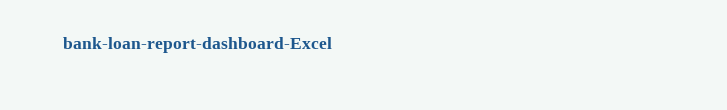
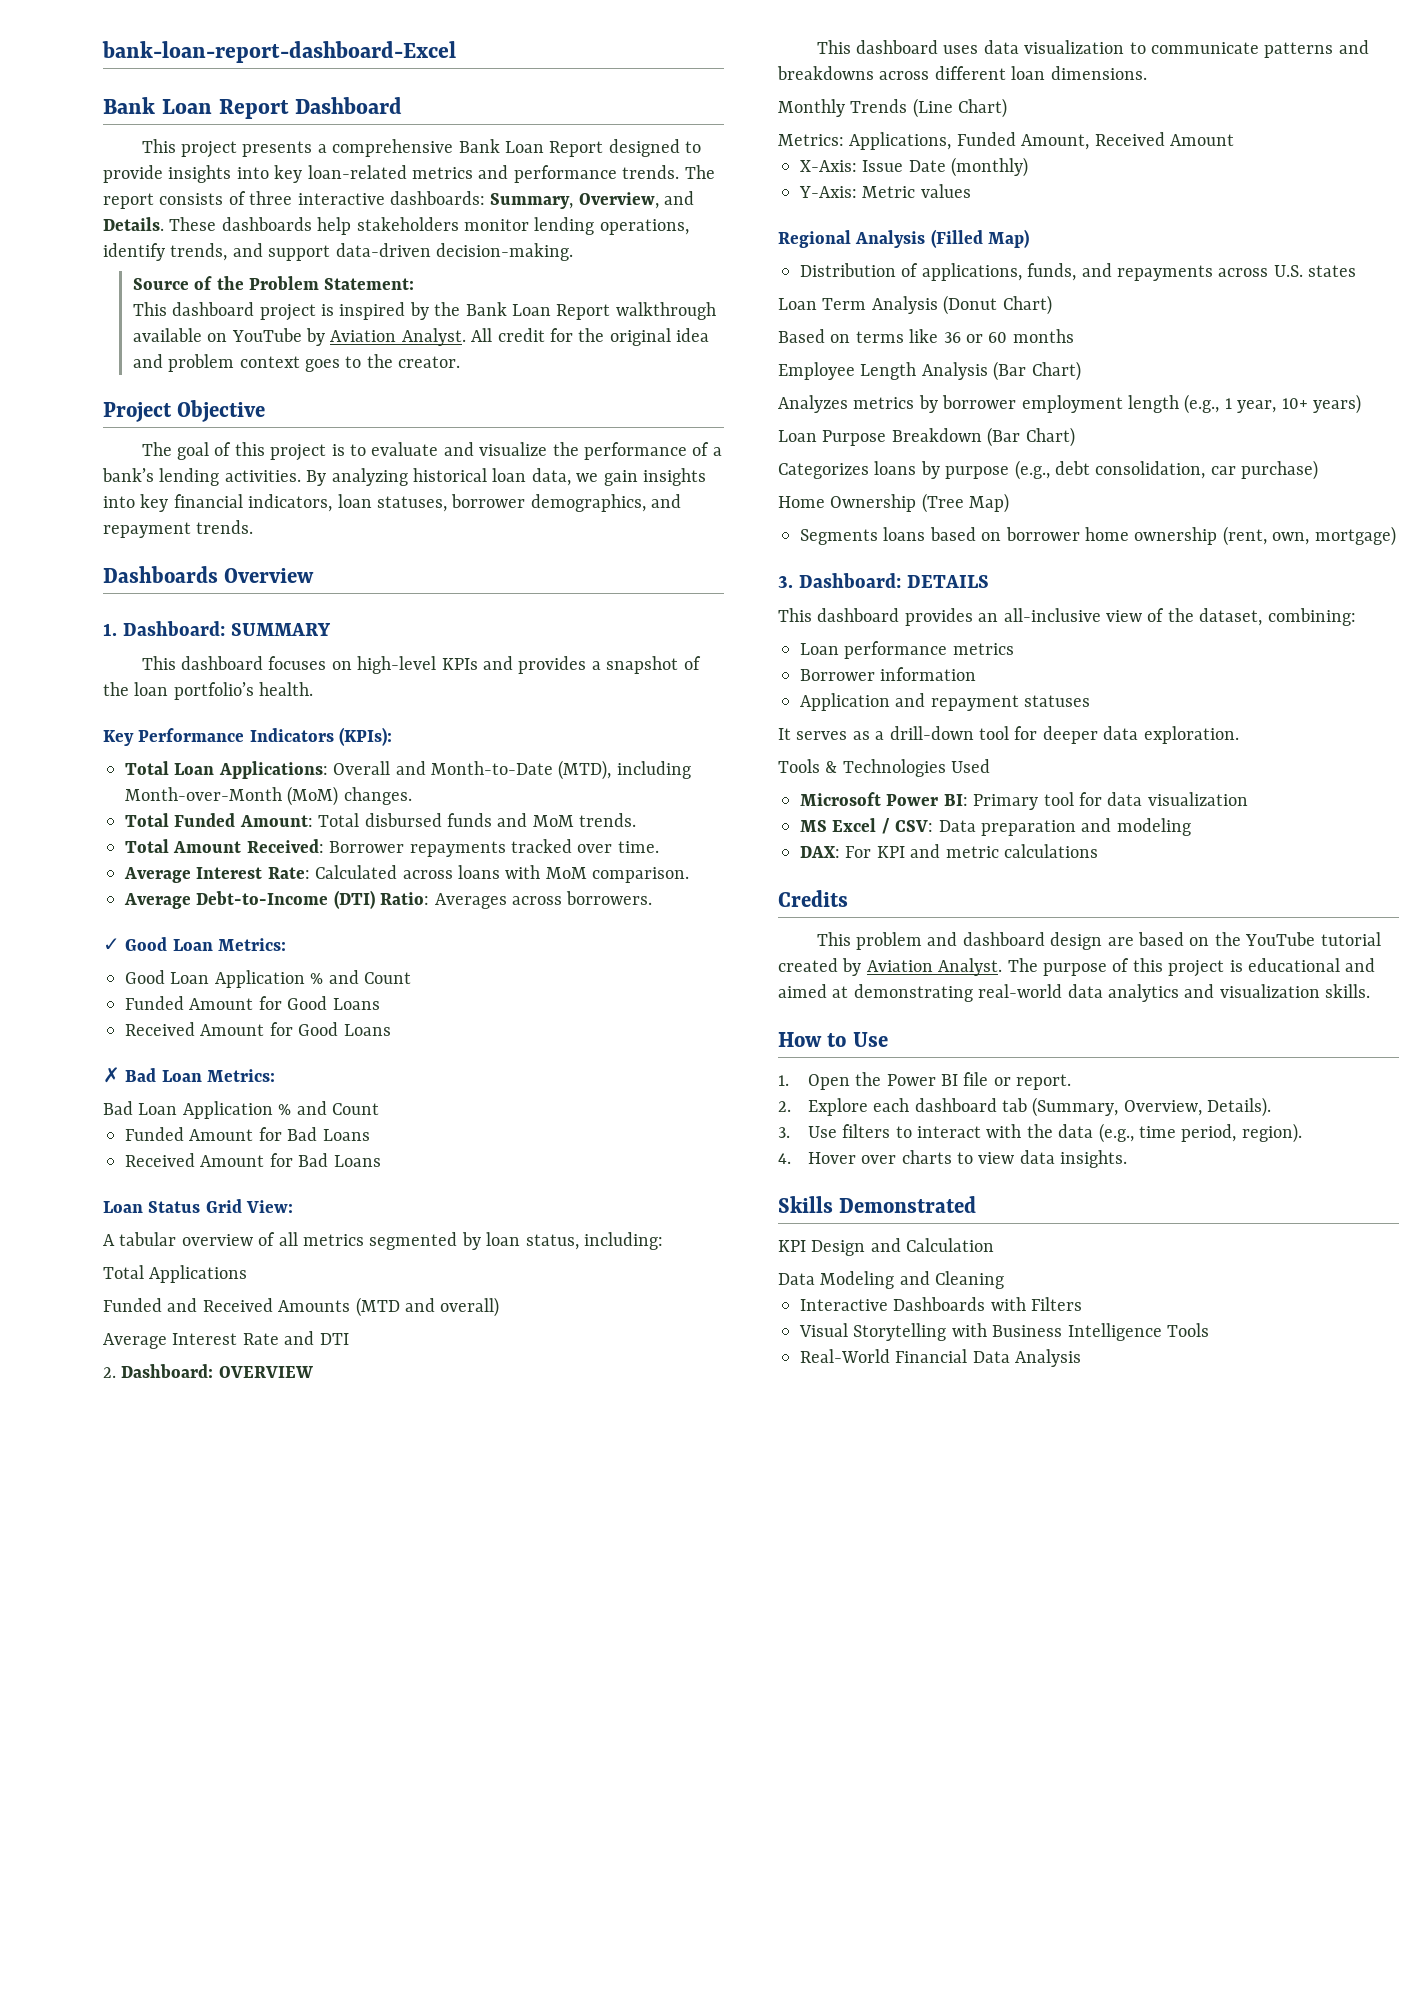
+ Bank Loan Report Dashboard
+ This project presents a comprehensive Bank Loan Report designed to provide insights into key loan-related metrics and performance trends. The report consists of three interactive dashboards: Summary, Overview, and Details. These dashboards help stakeholders monitor lending operations, identify trends, and support data-driven decision-making.
+ Source of the Problem Statement:
+ This dashboard project is inspired by the Bank Loan Report walkthrough available on YouTube by Aviation Analyst. All credit for the original idea and problem context goes to the creator.
+ Project Objective
+ The goal of this project is to evaluate and visualize the performance of a bank’s lending activities. By analyzing historical loan data, we gain insights into key financial indicators, loan statuses, borrower demographics, and repayment trends.
+ Dashboards Overview
+ 1. Dashboard: SUMMARY
+ This dashboard focuses on high-level KPIs and provides a snapshot of the loan portfolio’s health.
+ Key Performance Indicators (KPIs):
+ Total Loan Applications: Overall and Month-to-Date (MTD), including Month-over-Month (MoM) changes.
+ Total Funded Amount: Total disbursed funds and MoM trends.
+ Total Amount Received: Borrower repayments tracked over time.
+ Average Interest Rate: Calculated across loans with MoM comparison.
+ Average Debt-to-Income (DTI) Ratio: Averages across borrowers.
+ ✓ Good Loan Metrics:
+ Good Loan Application % and Count
+ Funded Amount for Good Loans
+ Received Amount for Good Loans
+ ✗ Bad Loan Metrics:
+ Bad Loan Application % and Count
+ Funded Amount for Bad Loans
+ Received Amount for Bad Loans
+ Loan Status Grid View:
+ A tabular overview of all metrics segmented by loan status, including:
+ Total Applications
+ Funded and Received Amounts (MTD and overall)
+ Average Interest Rate and DTI
+ 2. Dashboard: OVERVIEW
+ This dashboard uses data visualization to communicate patterns and breakdowns across different loan dimensions.
+ Monthly Trends (Line Chart)
+ Metrics: Applications, Funded Amount, Received Amount
+ X-Axis: Issue Date (monthly)
+ Y-Axis: Metric values
+ Regional Analysis (Filled Map)
+ Distribution of applications, funds, and repayments across U.S. states
+ Loan Term Analysis (Donut Chart)
+ Based on terms like 36 or 60 months
+ Employee Length Analysis (Bar Chart)
+ Analyzes metrics by borrower employment length (e.g., 1 year, 10+ years)
+ Loan Purpose Breakdown (Bar Chart)
+ Categorizes loans by purpose (e.g., debt consolidation, car purchase)
+ Home Ownership (Tree Map)
+ Segments loans based on borrower home ownership (rent, own, mortgage)
+ 3. Dashboard: DETAILS
+ This dashboard provides an all-inclusive view of the dataset, combining:
+ Loan performance metrics
+ Borrower information
+ Application and repayment statuses
+ It serves as a drill-down tool for deeper data exploration.
+ Tools & Technologies Used
+ Microsoft Power BI: Primary tool for data visualization
+ MS Excel / CSV: Data preparation and modeling
+ DAX: For KPI and metric calculations
+ Credits
+ This problem and dashboard design are based on the YouTube tutorial created by Aviation Analyst. The purpose of this project is educational and aimed at demonstrating real-world data analytics and visualization skills.
+ How to Use
+ 1. Open the Power BI file or report.
+ 2. Explore each dashboard tab (Summary, Overview, Details).
+ 3. Use filters to interact with the data (e.g., time period, region).
+ 4. Hover over charts to view data insights.
+ Skills Demonstrated
+ KPI Design and Calculation
+ Data Modeling and Cleaning
+ Interactive Dashboards with Filters
+ Visual Storytelling with Business Intelligence Tools
+ Real-World Financial Data Analysis

